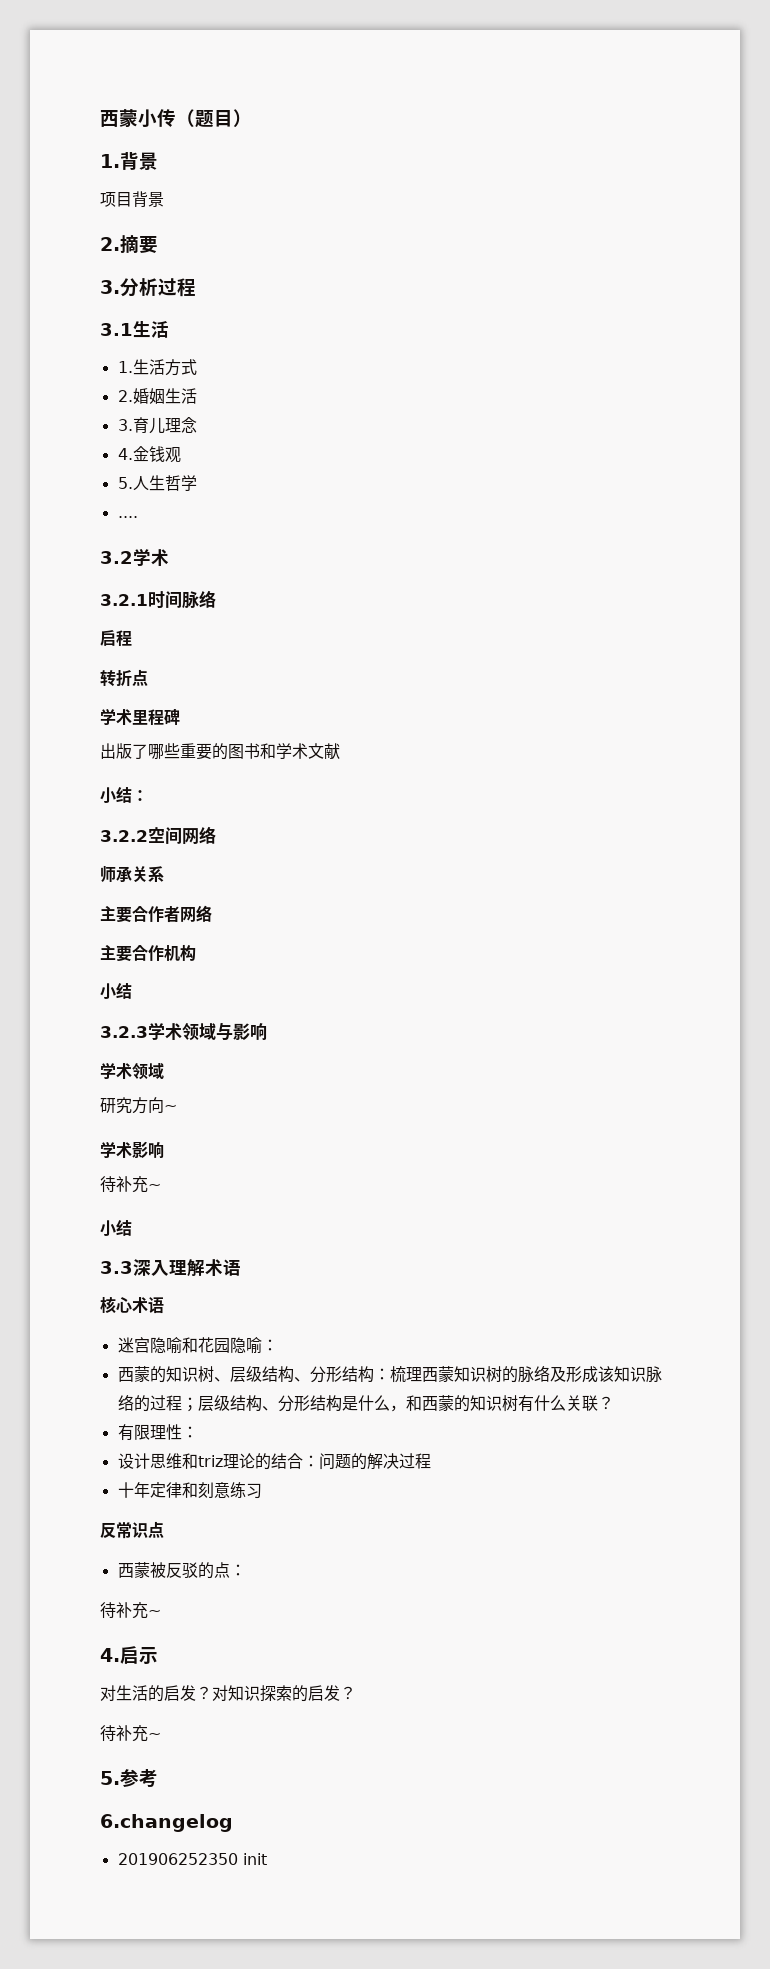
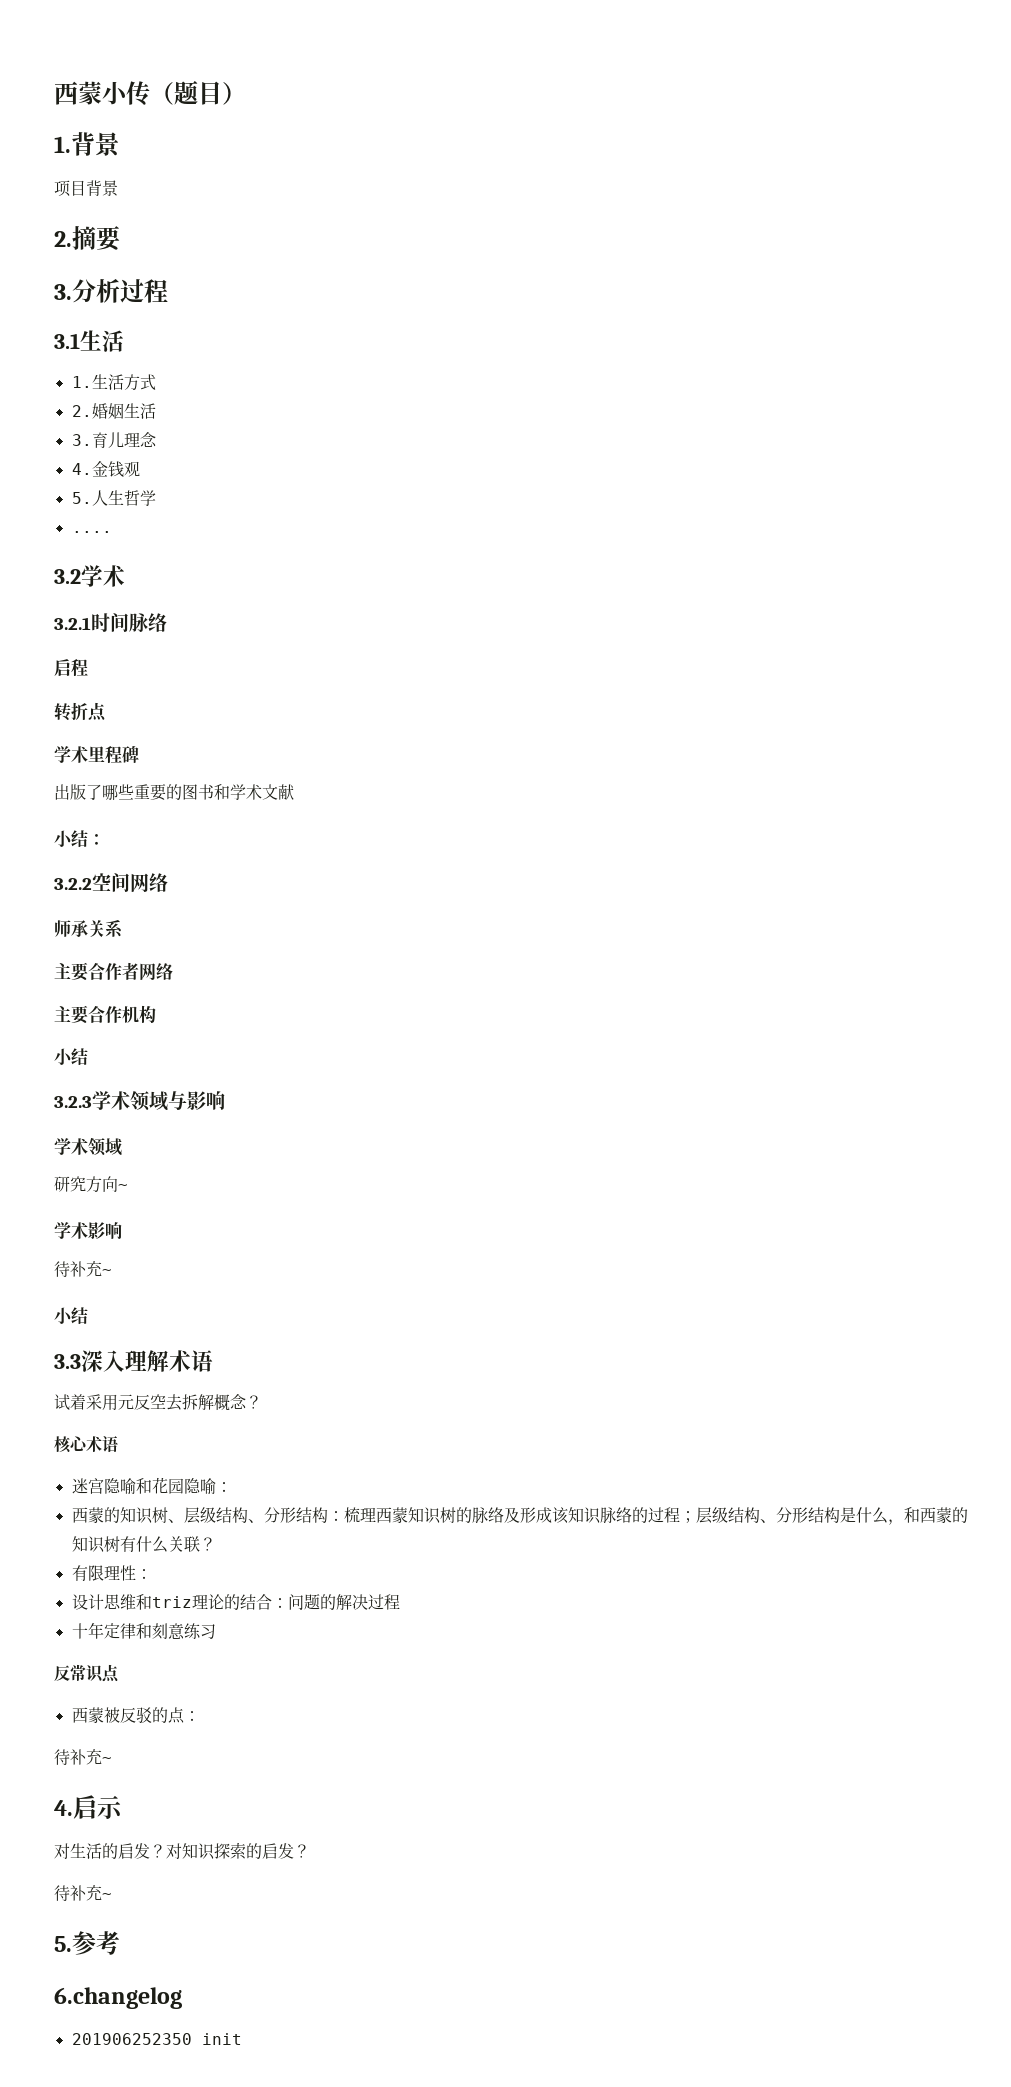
+ 试着采用元反空去拆解概念？

